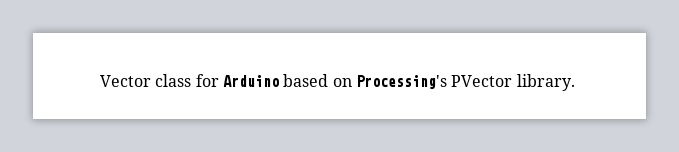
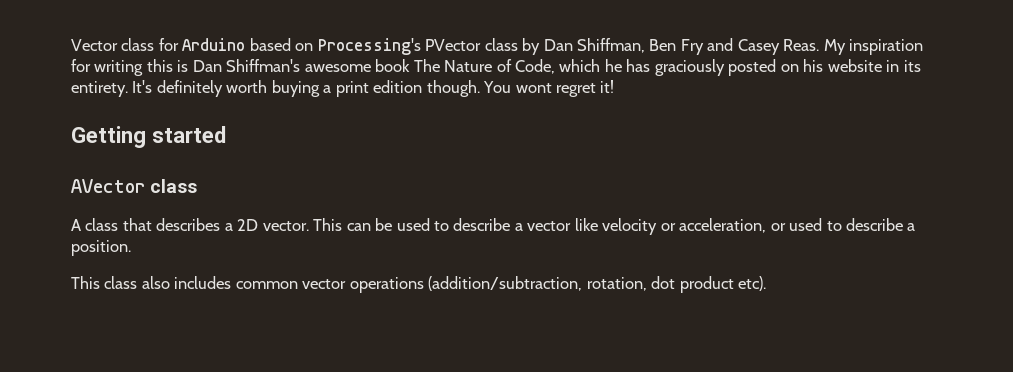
- Vector class for Arduino based on Processing's PVector library.
+ Vector class for Arduino based on Processing's PVector class by Dan Shiffman, Ben Fry and Casey Reas. My inspiration for writing this is Dan Shiffman's awesome book The Nature of Code, which he has graciously posted on his website in its entirety. It's definitely worth buying a print edition though. You wont regret it!
+ Getting started
+ AVector class
+ A class that describes a 2D vector. This can be used to describe a vector like velocity or acceleration, or used to describe a position.
+ This class also includes common vector operations (addition/subtraction, rotation, dot product etc).

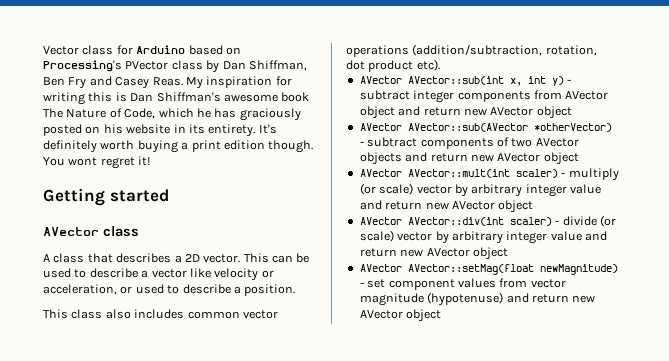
+ AVector AVector::sub(int x, int y) - subtract integer components from AVector object and return new AVector object
+ AVector AVector::sub(AVector *otherVector) - subtract components of two AVector objects and return new AVector object
+ AVector AVector::mult(int scaler) - multiply (or scale) vector by arbitrary integer value and return new AVector object
+ AVector AVector::div(int scaler) - divide (or scale) vector by arbitrary integer value and return new AVector object
+ AVector AVector::setMag(float newMagnitude) - set component values from vector magnitude (hypotenuse) and return new AVector object

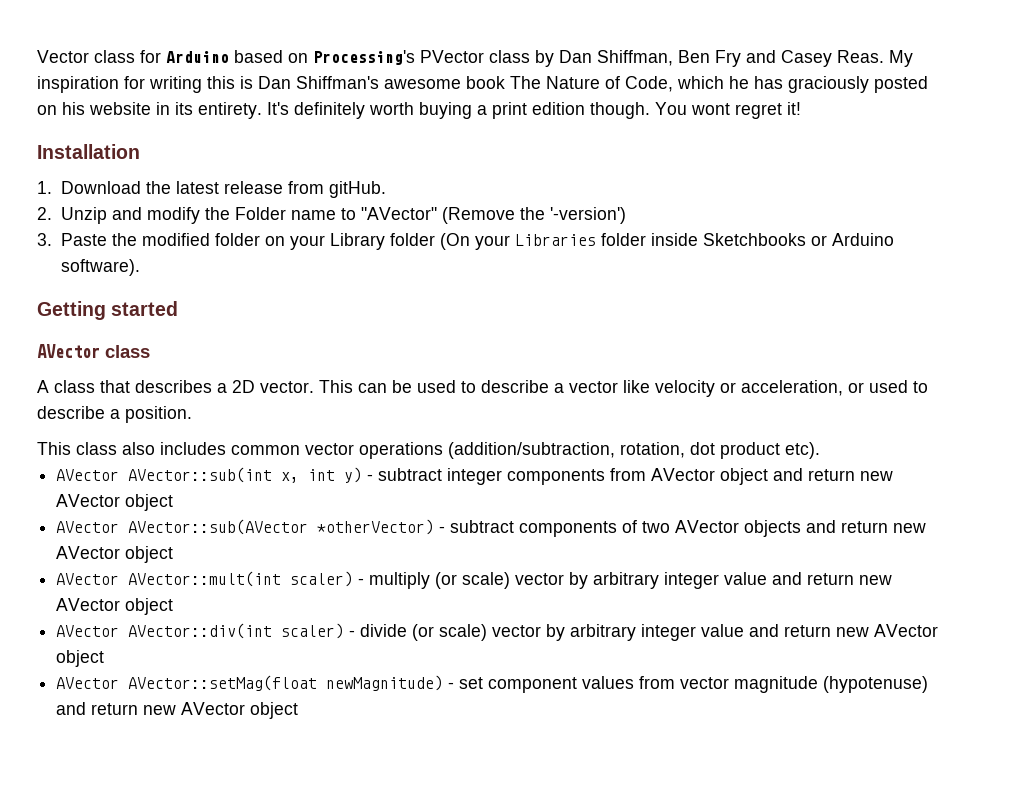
+ Installation
+ 1. Download the latest release from gitHub.
+ 2. Unzip and modify the Folder name to "AVector" (Remove the '-version')
+ 3. Paste the modified folder on your Library folder (On your Libraries folder inside Sketchbooks or Arduino software).

